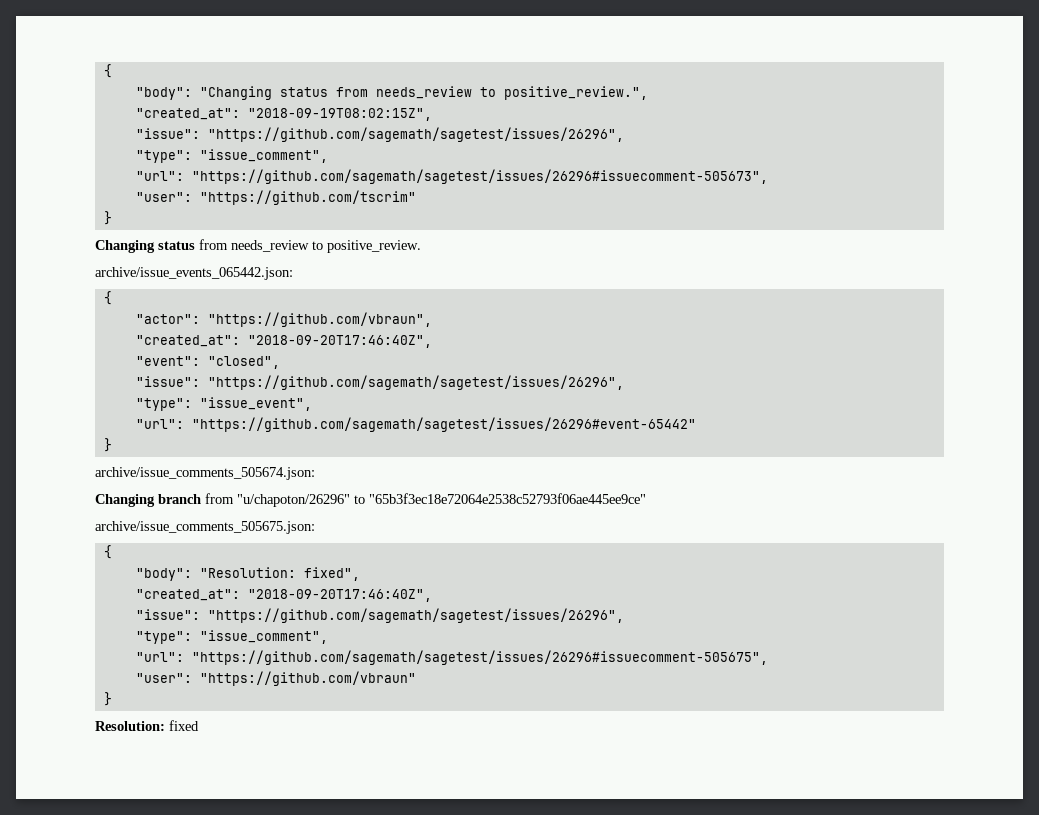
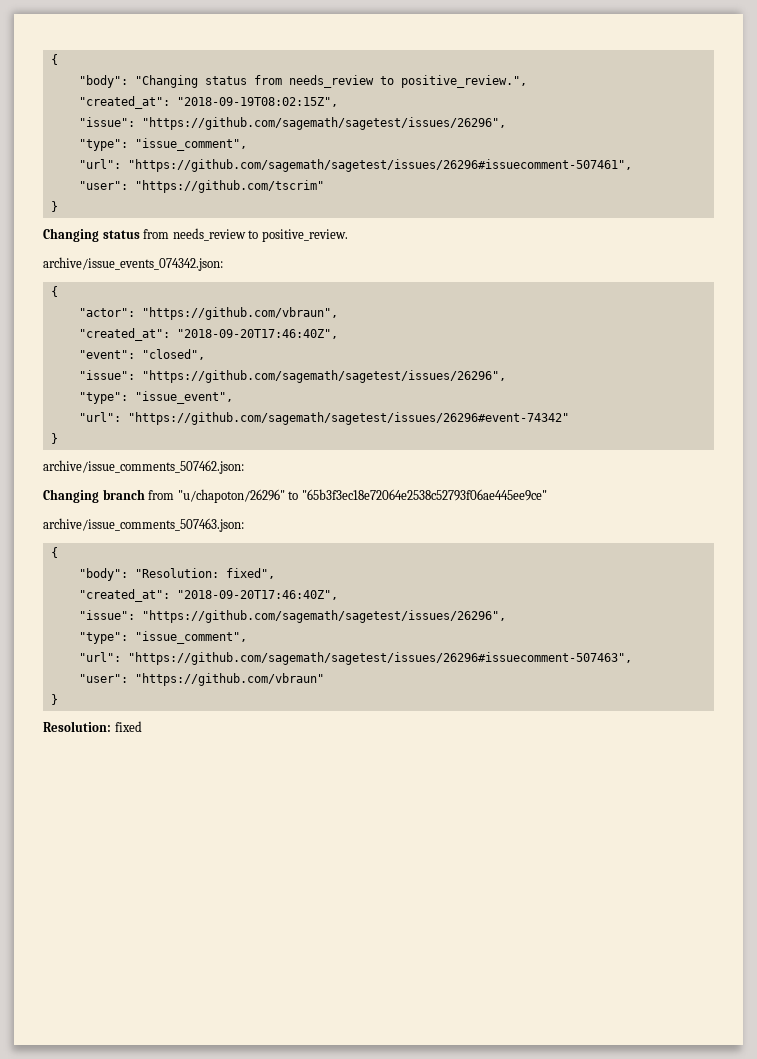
- "url": "https://github.com/sagemath/sagetest/issues/26296#issuecomment-505673",
+ "url": "https://github.com/sagemath/sagetest/issues/26296#issuecomment-507461",
- archive/issue_events_065442.json:
+ archive/issue_events_074342.json:
- "url": "https://github.com/sagemath/sagetest/issues/26296#event-65442"
+ "url": "https://github.com/sagemath/sagetest/issues/26296#event-74342"
  }
- archive/issue_comments_505674.json:
+ archive/issue_comments_507462.json:
- archive/issue_comments_505675.json:
+ archive/issue_comments_507463.json:
- "url": "https://github.com/sagemath/sagetest/issues/26296#issuecomment-505675",
+ "url": "https://github.com/sagemath/sagetest/issues/26296#issuecomment-507463",

